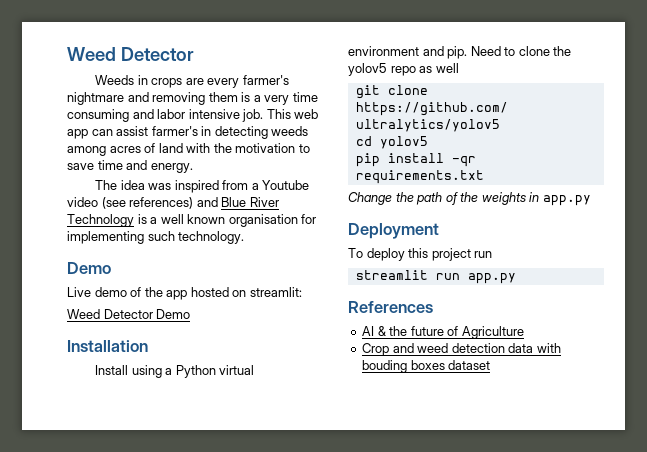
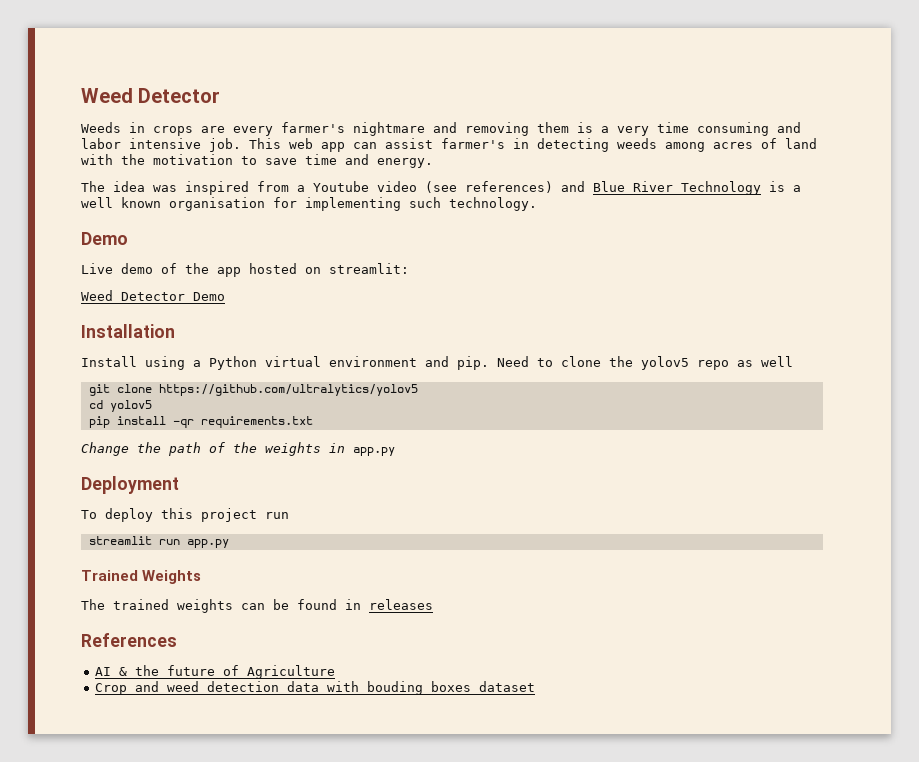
+ Trained Weights
+ The trained weights can be found in releases

